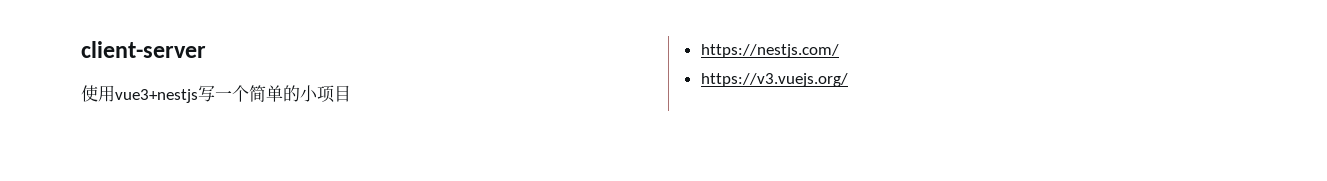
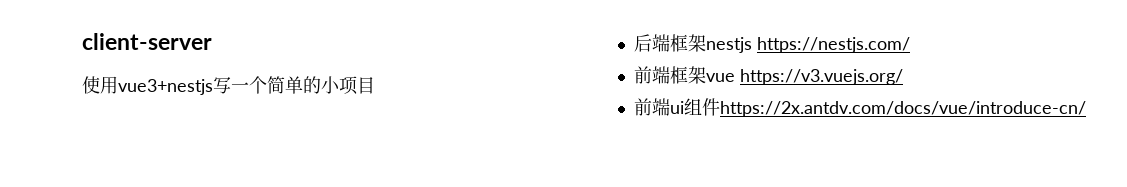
- https://nestjs.com/
- https://v3.vuejs.org/
+ 后端框架nestjs https://nestjs.com/
+ 前端框架vue https://v3.vuejs.org/
+ 前端ui组件https://2x.antdv.com/docs/vue/introduce-cn/

